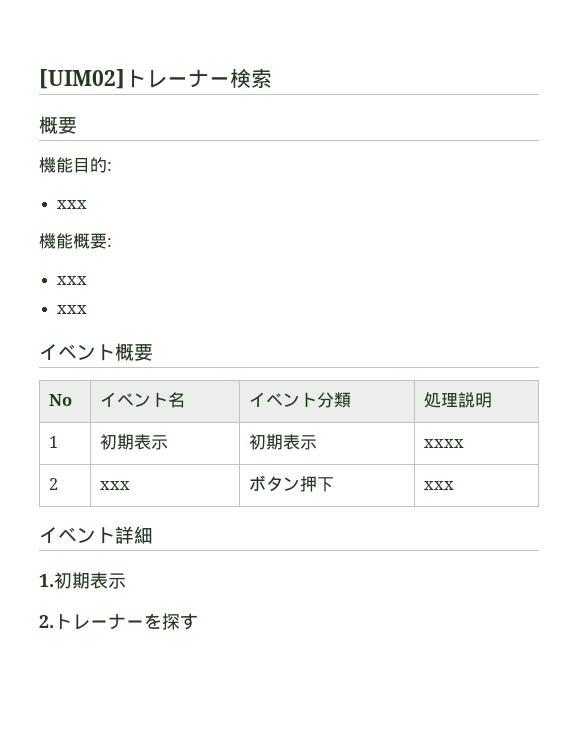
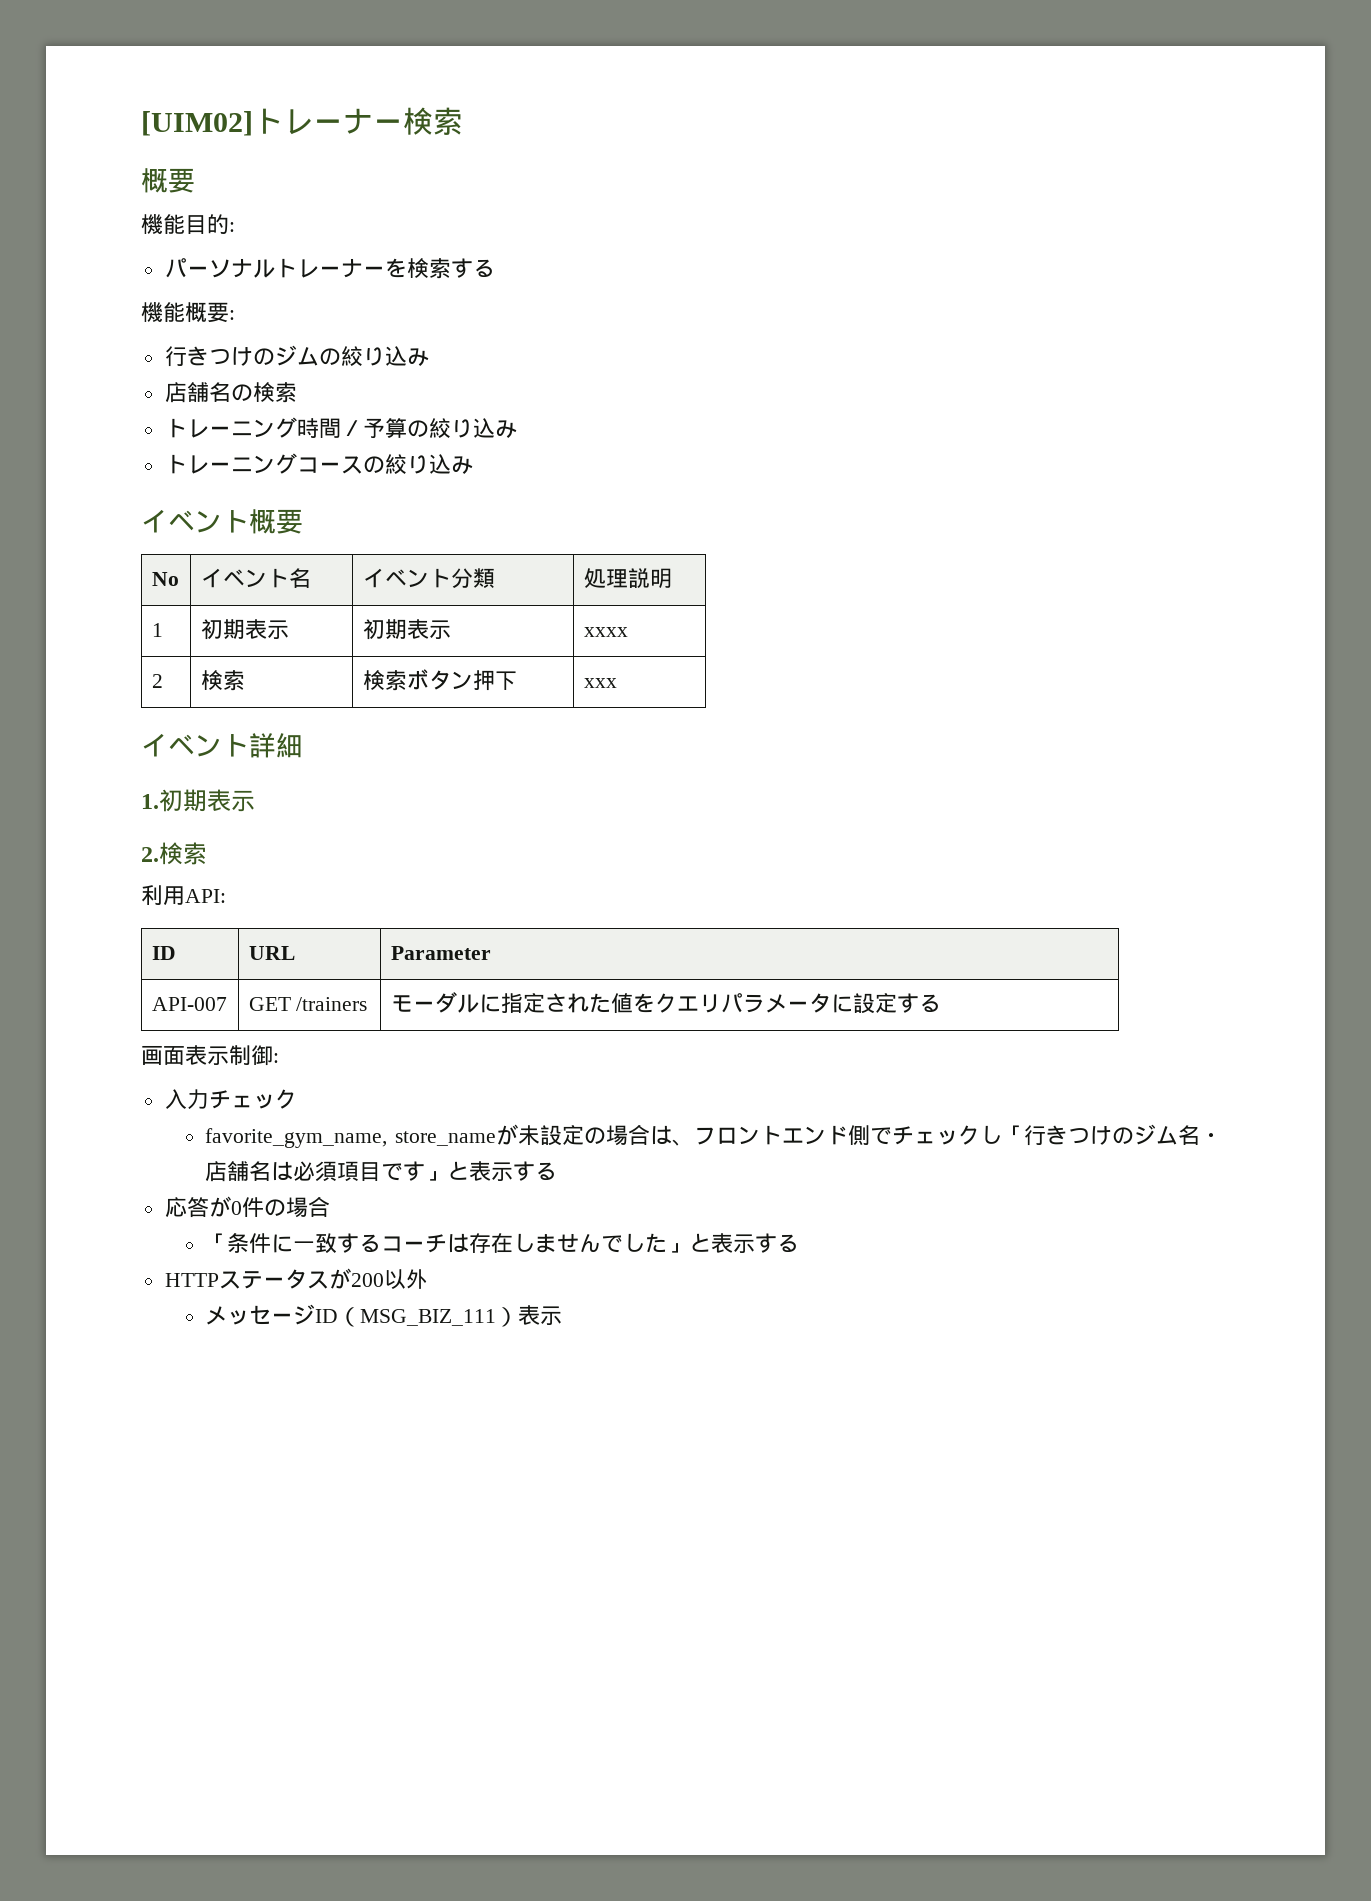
  機能目的:
- xxx
+ パーソナルトレーナーを検索する
  機能概要:
- xxx
- xxx
+ 行きつけのジムの絞り込み
+ 店舗名の検索
+ トレーニング時間／予算の絞り込み
+ トレーニングコースの絞り込み
- 2 | xxx | ボタン押下 | xxx
+ 2 | 検索 | 検索ボタン押下 | xxx
- 2.トレーナーを探す
+ 2.検索
+ 利用API:
+ ID | URL | Parameter
+ API-007 | GET /trainers | モーダルに指定された値をクエリパラメータに設定する
+ 画面表示制御:
+ 入力チェック
+ favorite_gym_name, store_nameが未設定の場合は、フロントエンド側でチェックし「行きつけのジム名・店舗名は必須項目です」と表示する
+ 応答が0件の場合
+ 「条件に一致するコーチは存在しませんでした」と表示する
+ HTTPステータスが200以外
+ メッセージID（MSG_BIZ_111）表示

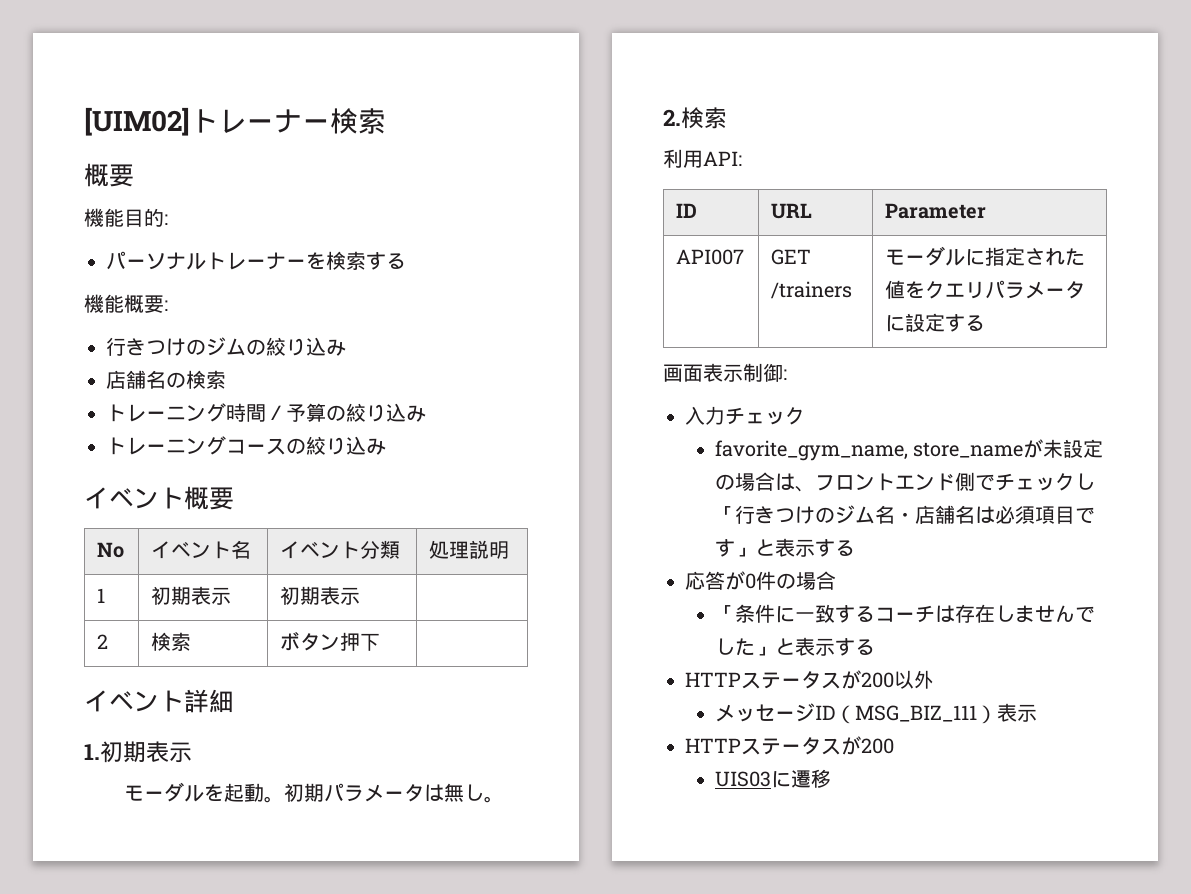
- 1 | 初期表示 | 初期表示 | xxxx
+ 1 | 初期表示 | 初期表示 |
- 2 | 検索 | 検索ボタン押下 | xxx
+ 2 | 検索 | ボタン押下 |
+ モーダルを起動。初期パラメータは無し。
- API-007 | GET /trainers | モーダルに指定された値をクエリパラメータに設定する
+ API007 | GET /trainers | モーダルに指定された値をクエリパラメータに設定する
  メッセージID（MSG_BIZ_111）表示
+ HTTPステータスが200
+ UIS03に遷移

